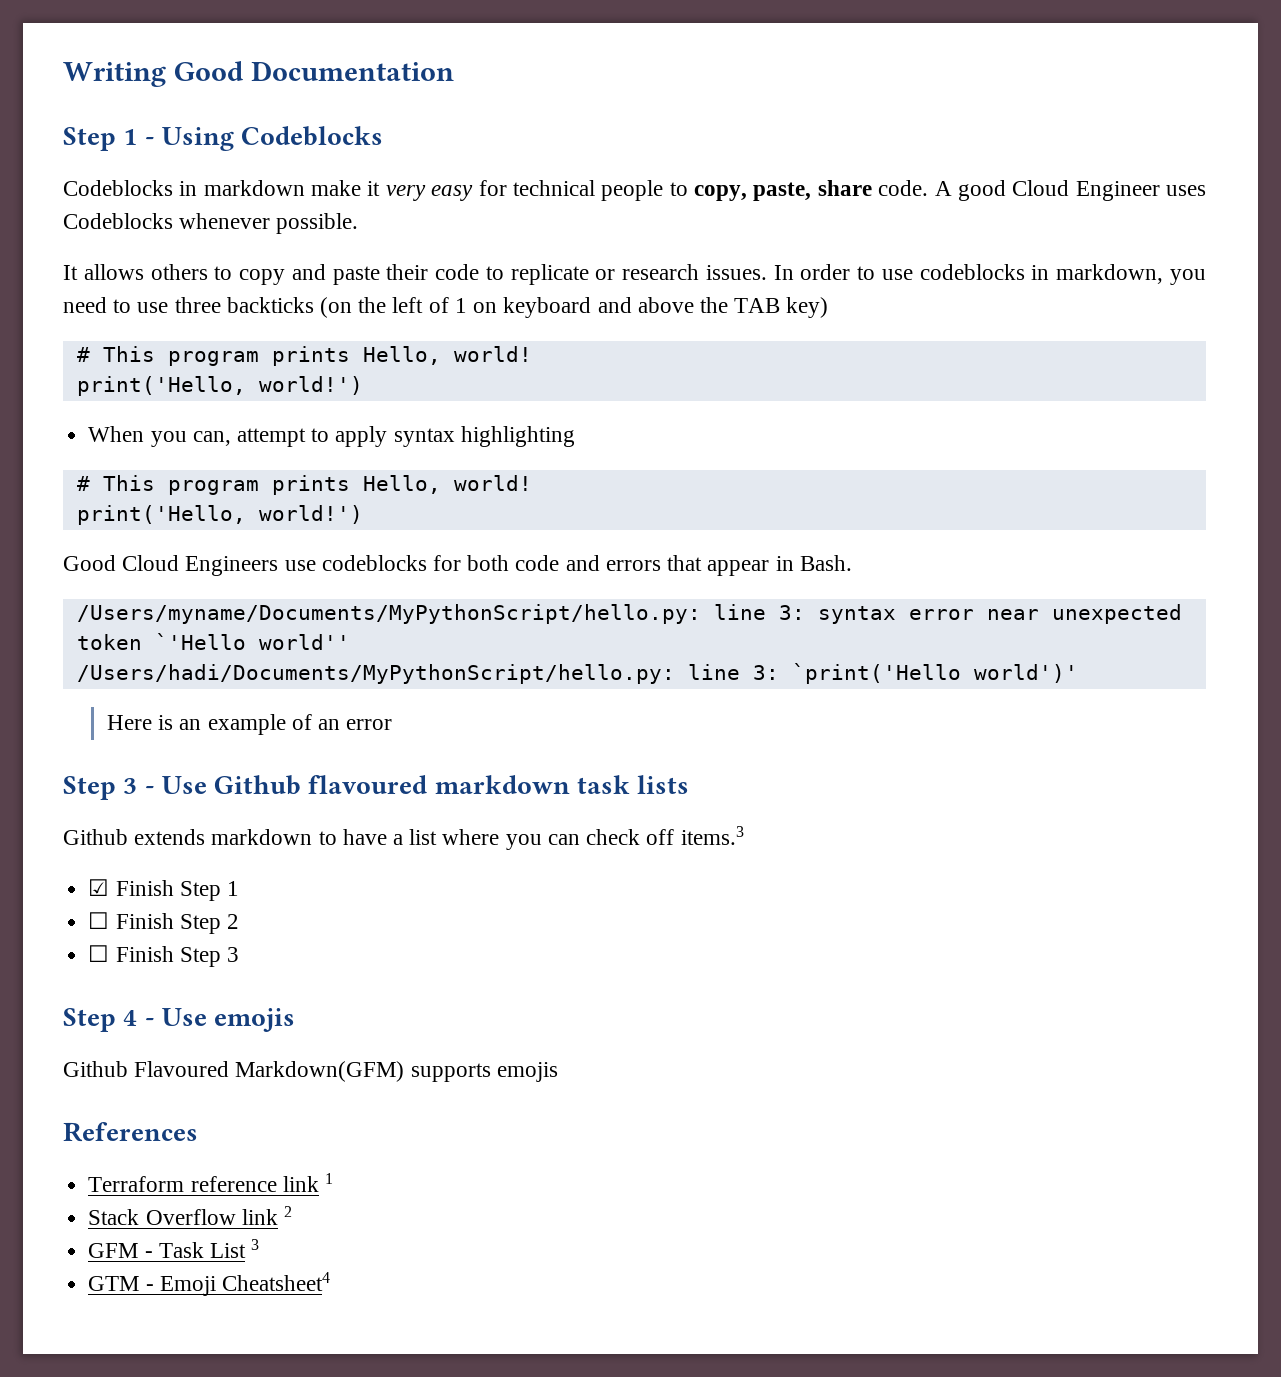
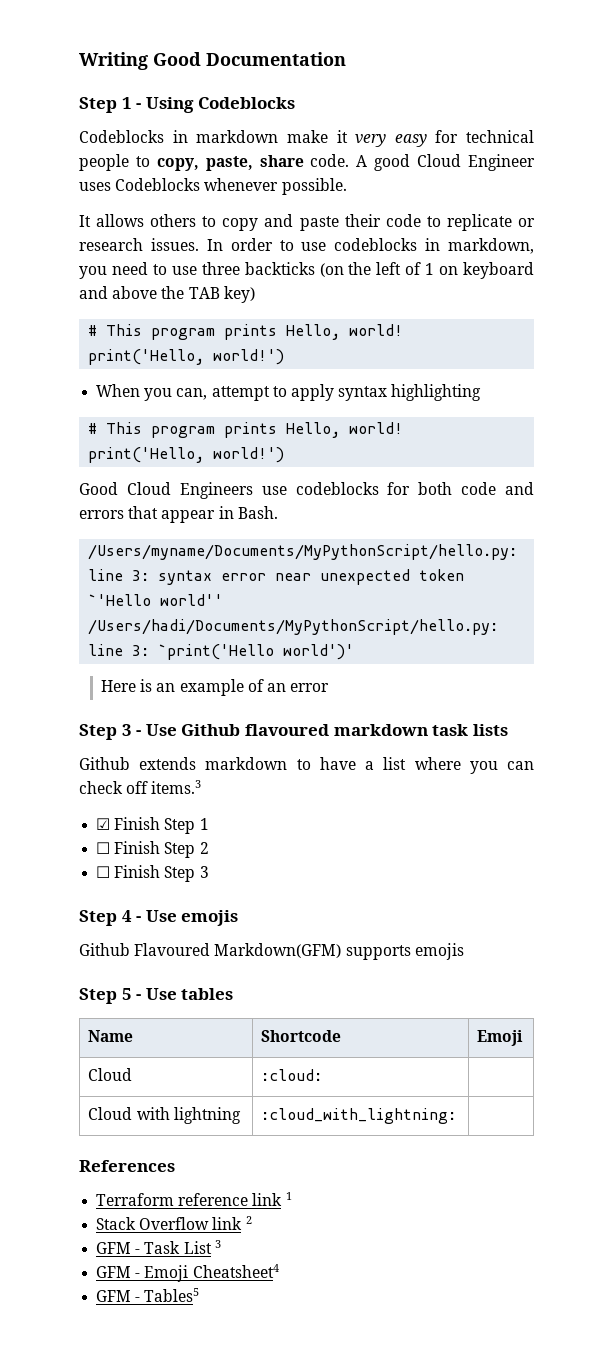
+ Step 5 - Use tables
+ Name | Shortcode | Emoji
+ Cloud | :cloud: |
+ Cloud with lightning | :cloud_with_lightning: |
- GTM - Emoji Cheatsheet4
+ GFM - Emoji Cheatsheet4
+ GFM - Tables5

